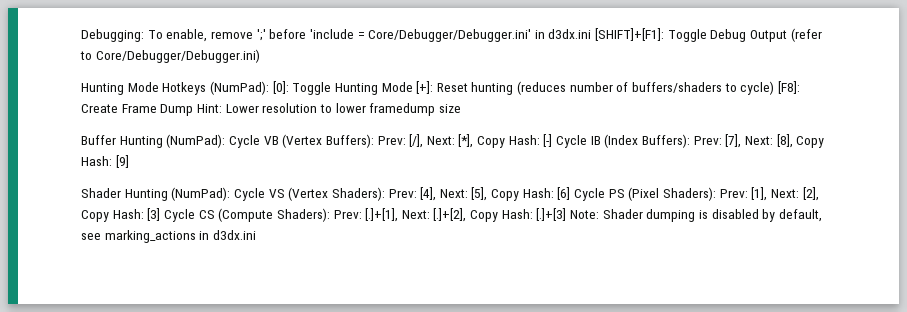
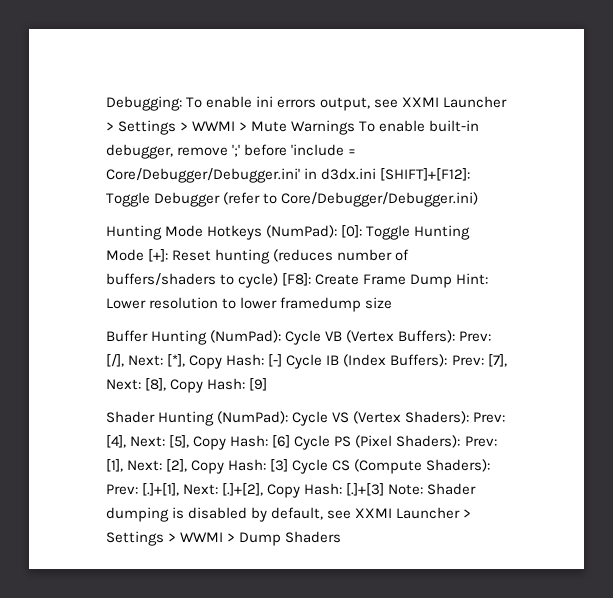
- Debugging: To enable, remove ';' before 'include = Core/Debugger/Debugger.ini' in d3dx.ini [SHIFT]+[F1]: Toggle Debug Output (refer to Core/Debugger/Debugger.ini)
+ Debugging: To enable ini errors output, see XXMI Launcher > Settings > WWMI > Mute Warnings To enable built-in debugger, remove ';' before 'include = Core/Debugger/Debugger.ini' in d3dx.ini [SHIFT]+[F12]: Toggle Debugger (refer to Core/Debugger/Debugger.ini)
- Shader Hunting (NumPad): Cycle VS (Vertex Shaders): Prev: [4], Next: [5], Copy Hash: [6] Cycle PS (Pixel Shaders): Prev: [1], Next: [2], Copy Hash: [3] Cycle CS (Compute Shaders): Prev: [.]+[1], Next: [.]+[2], Copy Hash: [.]+[3] Note: Shader dumping is disabled by default, see marking_actions in d3dx.ini
+ Shader Hunting (NumPad): Cycle VS (Vertex Shaders): Prev: [4], Next: [5], Copy Hash: [6] Cycle PS (Pixel Shaders): Prev: [1], Next: [2], Copy Hash: [3] Cycle CS (Compute Shaders): Prev: [.]+[1], Next: [.]+[2], Copy Hash: [.]+[3] Note: Shader dumping is disabled by default, see XXMI Launcher > Settings > WWMI > Dump Shaders

